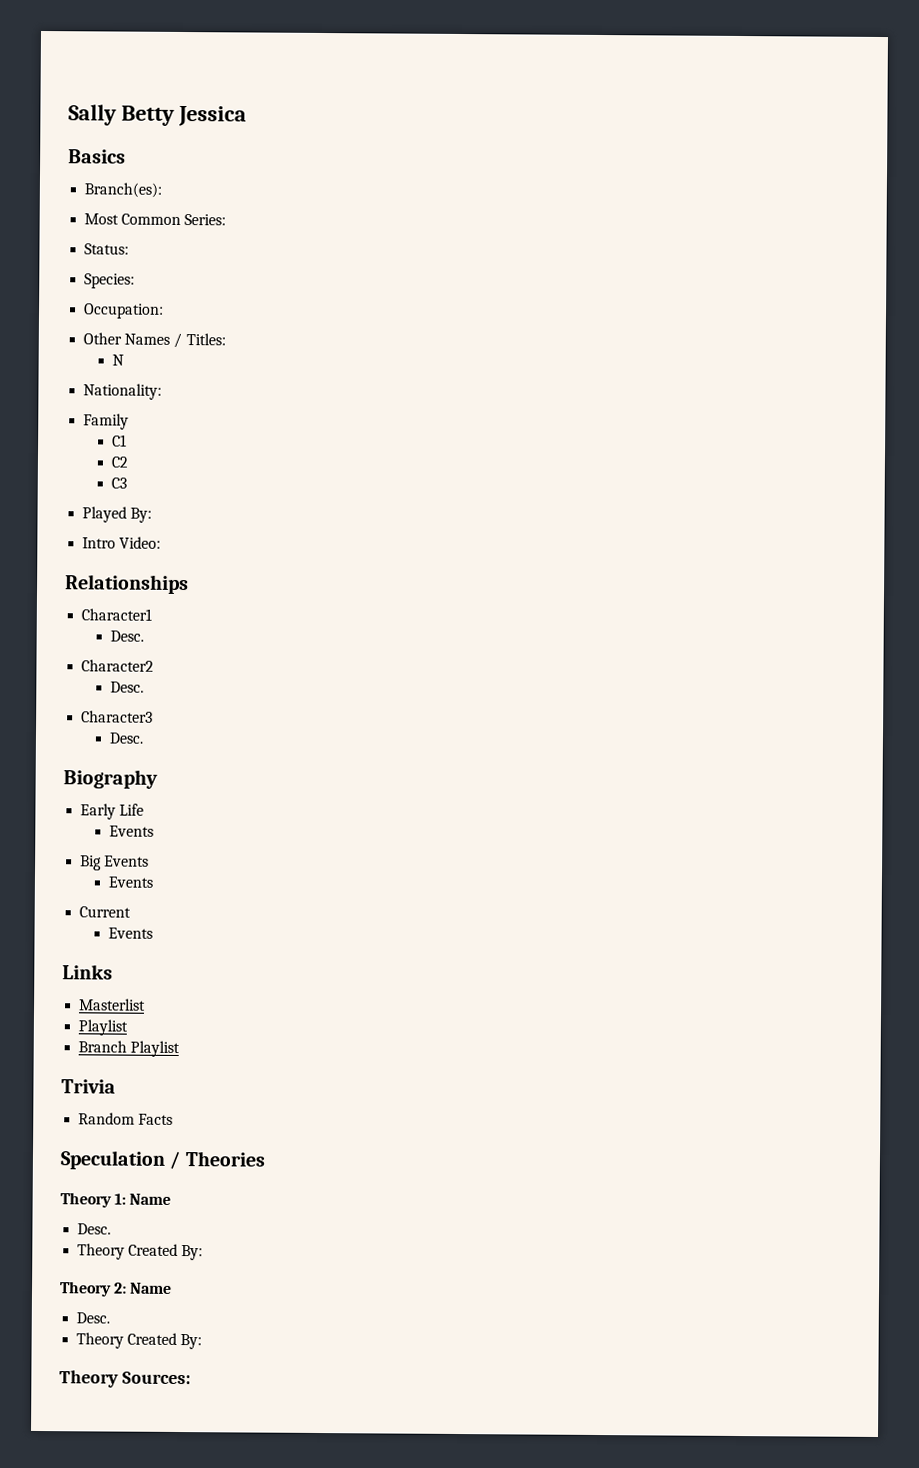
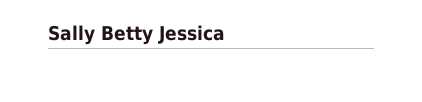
- Basics
- Branch(es):
- Most Common Series:
- Status:
- Species:
- Occupation:
- Other Names / Titles:
- N
- Nationality:
- Family
- C1
- C2
- C3
- Played By:
- Intro Video:
- Relationships
- Character1
- Desc.
- Character2
- Desc.
- Character3
- Desc.
- Biography
- Early Life
- Events
- Big Events
- Events
- Current
- Events
- Links
- Masterlist
- Playlist
- Branch Playlist
- Trivia
- Random Facts
- Speculation / Theories
- Theory 1: Name
- Desc.
- Theory Created By:
- Theory 2: Name
- Desc.
- Theory Created By:
- Theory Sources:

